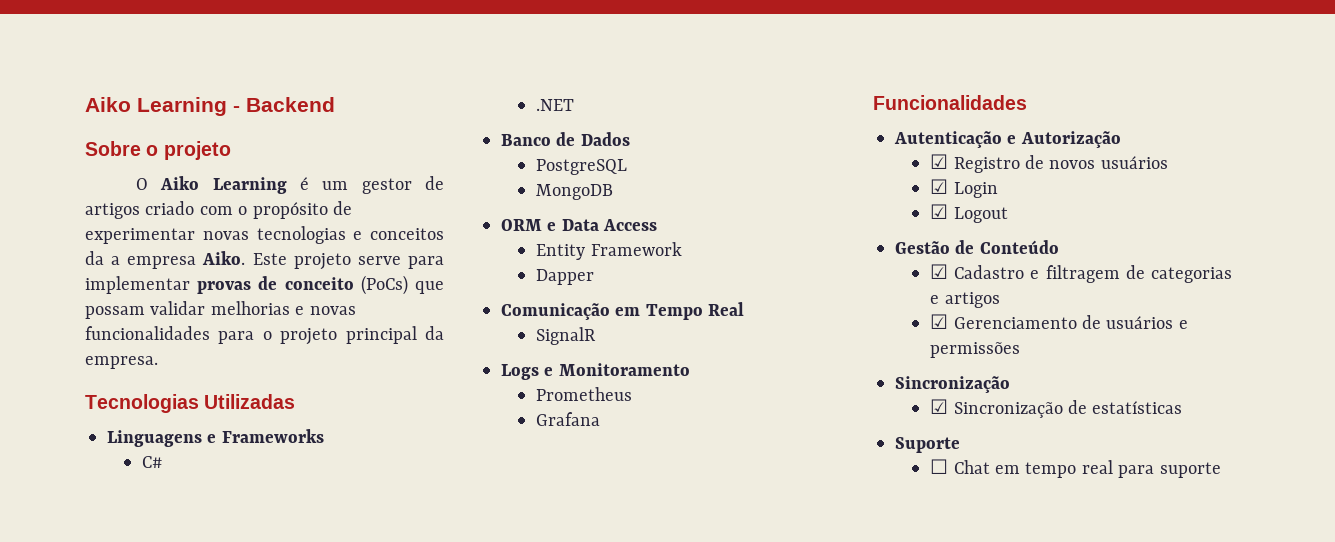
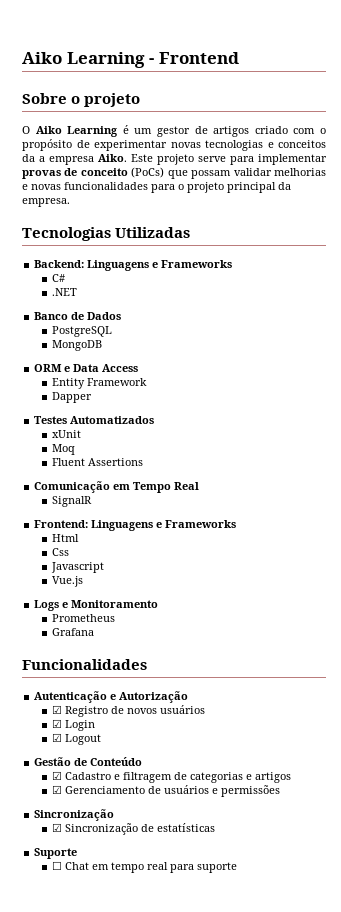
- Aiko Learning - Backend
+ Aiko Learning - Frontend
- Linguagens e Frameworks
+ Backend: Linguagens e Frameworks
+ Testes Automatizados
+ xUnit
+ Moq
+ Fluent Assertions
+ Frontend: Linguagens e Frameworks
+ Html
+ Css
+ Javascript
+ Vue.js

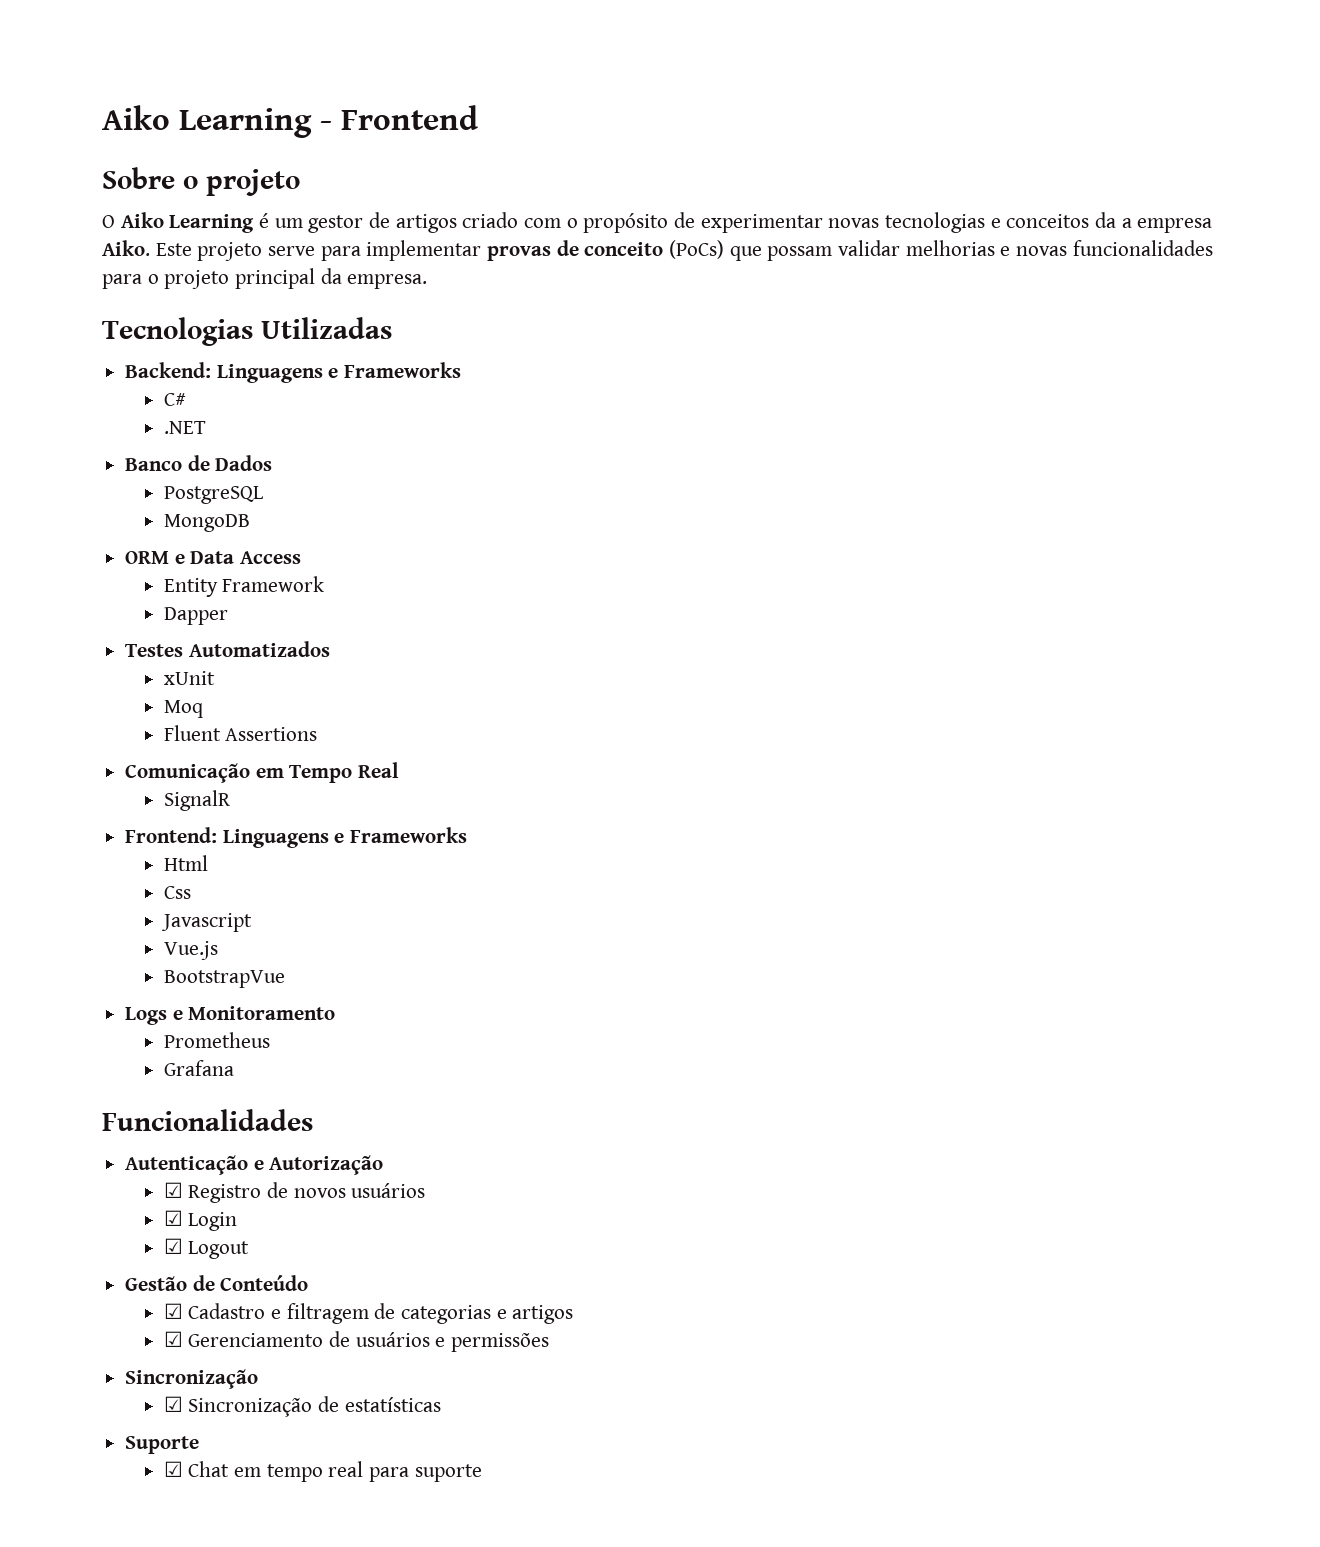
+ BootstrapVue
- ☐ Chat em tempo real para suporte
+ ☑ Chat em tempo real para suporte

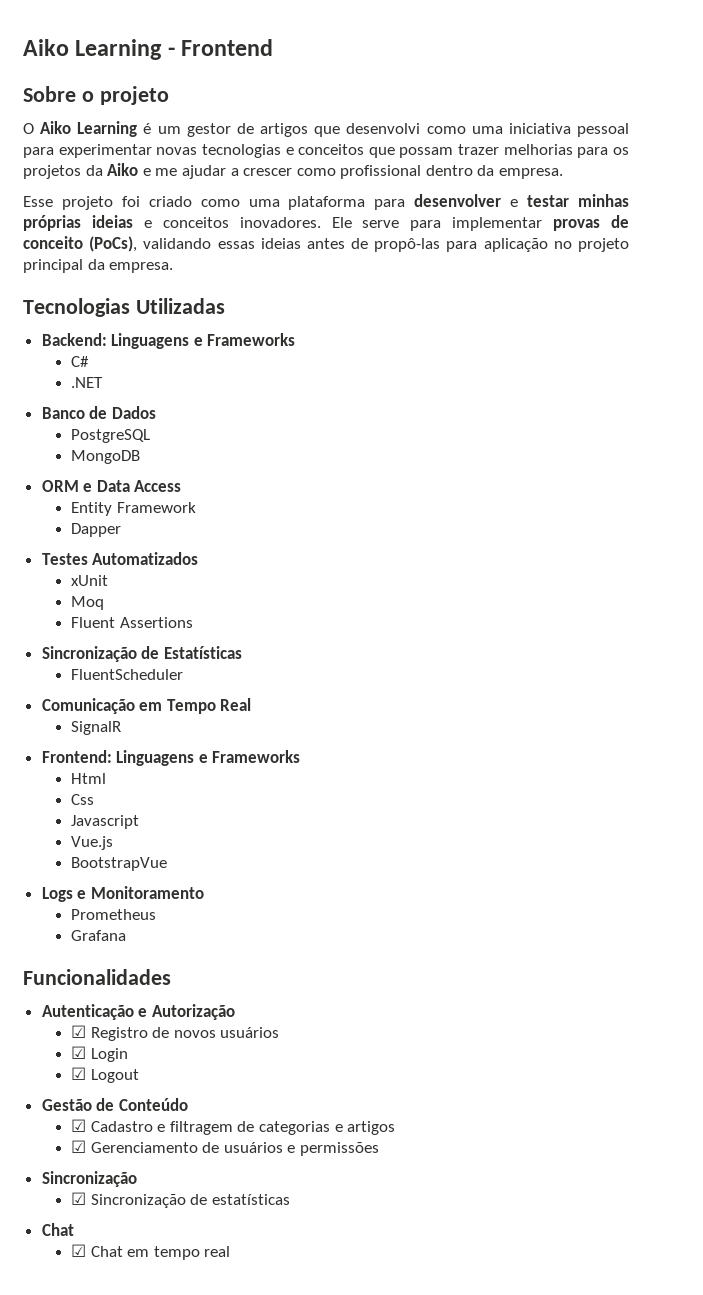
- O Aiko Learning é um gestor de artigos criado com o propósito de experimentar novas tecnologias e conceitos da a empresa Aiko. Este projeto serve para implementar provas de conceito (PoCs) que possam validar melhorias e novas funcionalidades para o projeto principal da empresa.
+ O Aiko Learning é um gestor de artigos que desenvolvi como uma iniciativa pessoal para experimentar novas tecnologias e conceitos que possam trazer melhorias para os projetos da Aiko e me ajudar a crescer como profissional dentro da empresa.
+ Esse projeto foi criado como uma plataforma para desenvolver e testar minhas próprias ideias e conceitos inovadores. Ele serve para implementar provas de conceito (PoCs), validando essas ideias antes de propô-las para aplicação no projeto principal da empresa.
+ Sincronização de Estatísticas
+ FluentScheduler
  ☑ Sincronização de estatísticas
- Suporte
+ Chat
- ☑ Chat em tempo real para suporte
+ ☑ Chat em tempo real

